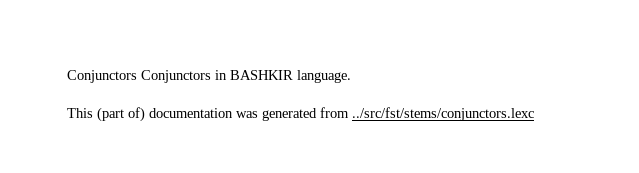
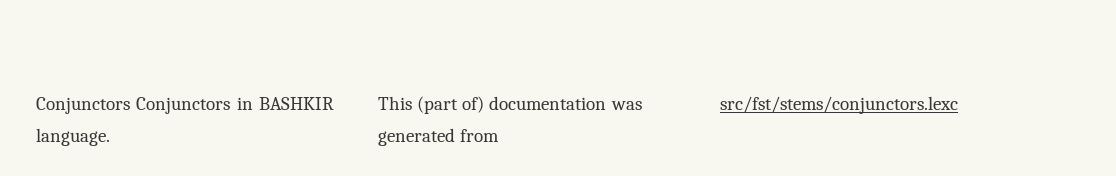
- This (part of) documentation was generated from ../src/fst/stems/conjunctors.lexc
+ This (part of) documentation was generated from src/fst/stems/conjunctors.lexc

